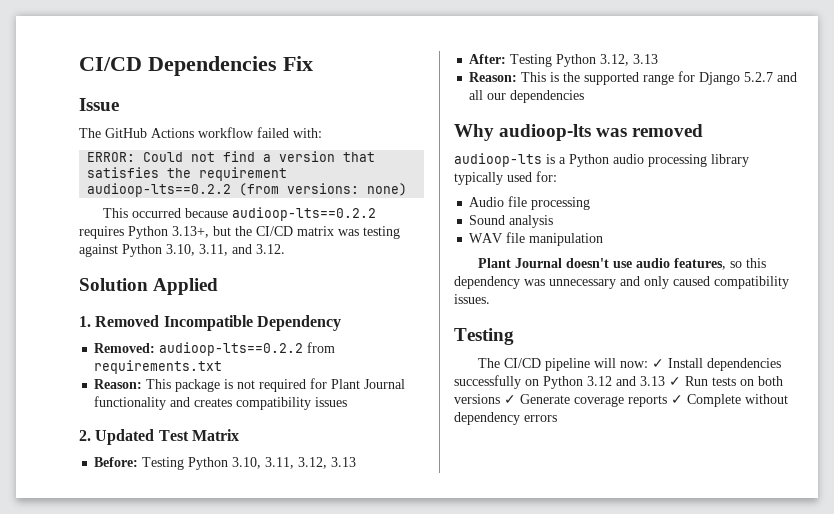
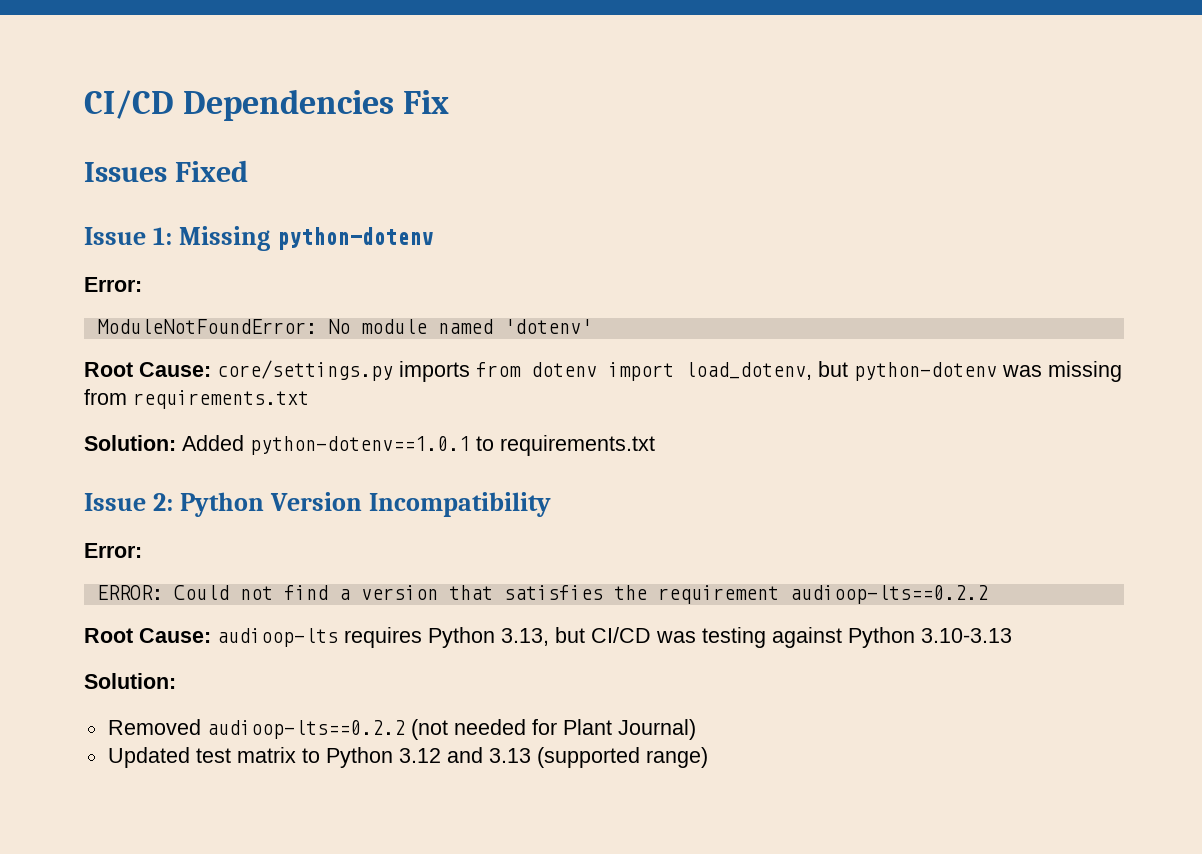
- Issue
- The GitHub Actions workflow failed with:
+ Issues Fixed
+ Issue 1: Missing python-dotenv
+ Error:
+ ModuleNotFoundError: No module named 'dotenv'
+ Root Cause: core/settings.py imports from dotenv import load_dotenv, but python-dotenv was missing from requirements.txt
+ Solution: Added python-dotenv==1.0.1 to requirements.txt
+ Issue 2: Python Version Incompatibility
+ Error:
- ERROR: Could not find a version that satisfies the requirement audioop-lts==0.2.2 (from versions: none)
- This occurred because audioop-lts==0.2.2 requires Python 3.13+, but the CI/CD matrix was testing against Python 3.10, 3.11, and 3.12.
- Solution Applied
- 1. Removed Incompatible Dependency
- Removed: audioop-lts==0.2.2 from requirements.txt
- Reason: This package is not required for Plant Journal functionality and creates compatibility issues
- 2. Updated Test Matrix
- Before: Testing Python 3.10, 3.11, 3.12, 3.13
- After: Testing Python 3.12, 3.13
- Reason: This is the supported range for Django 5.2.7 and all our dependencies
- Why audioop-lts was removed
- audioop-lts is a Python audio processing library typically used for:
- Audio file processing
- Sound analysis
- WAV file manipulation
- Plant Journal doesn't use audio features, so this dependency was unnecessary and only caused compatibility issues.
- Testing
- The CI/CD pipeline will now: ✓ Install dependencies successfully on Python 3.12 and 3.13 ✓ Run tests on both versions ✓ Generate coverage reports ✓ Complete without dependency errors
+ ERROR: Could not find a version that satisfies the requirement audioop-lts==0.2.2
+ Root Cause: audioop-lts requires Python 3.13, but CI/CD was testing against Python 3.10-3.13
+ Solution:
+ Removed audioop-lts==0.2.2 (not needed for Plant Journal)
+ Updated test matrix to Python 3.12 and 3.13 (supported range)

